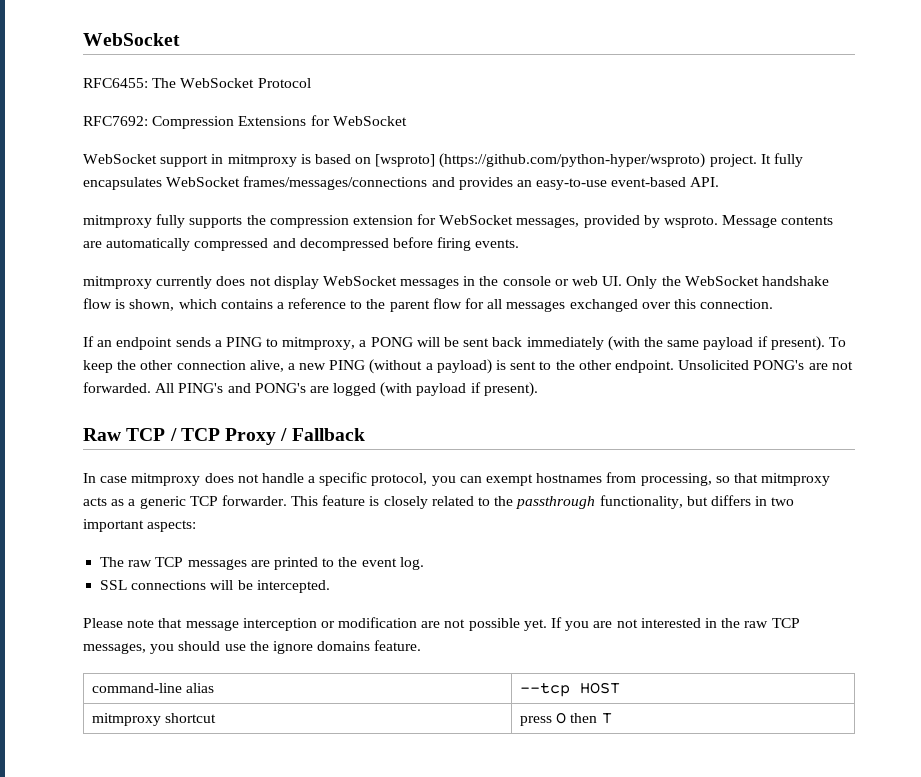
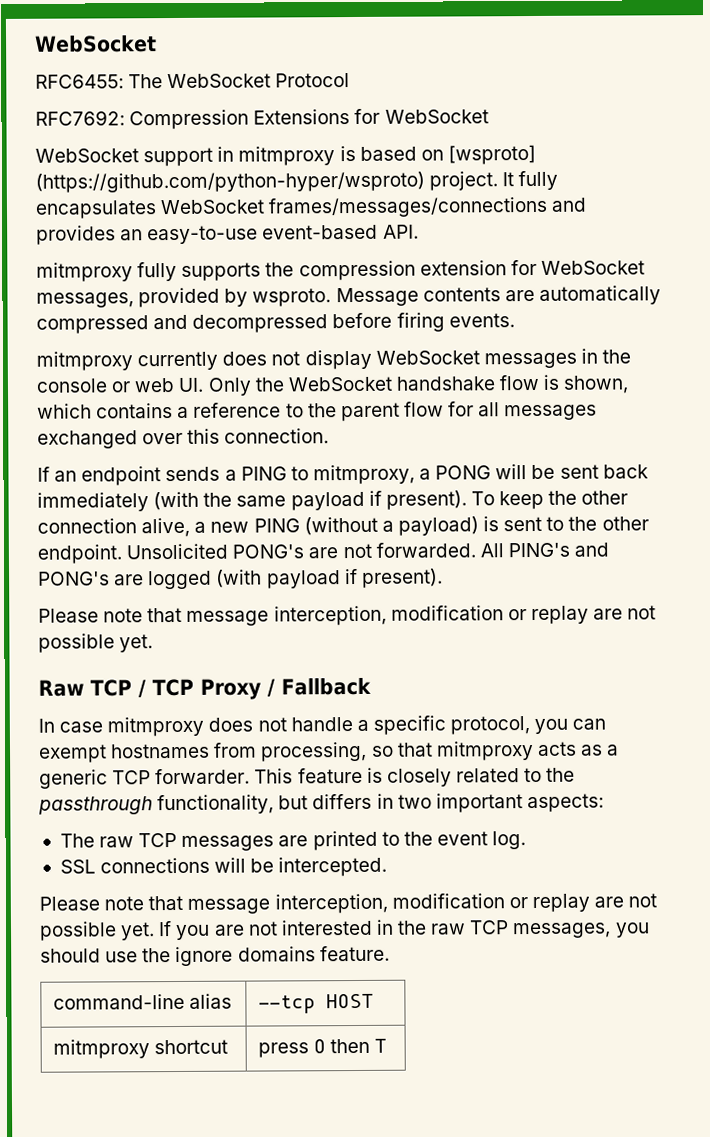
  All PING's and PONG's are logged (with payload if present).
+ Please note that message interception, modification or replay are not possible yet.
  SSL connections will be intercepted.
- Please note that message interception or modification are not possible yet.
+ Please note that message interception, modification or replay are not possible yet.

